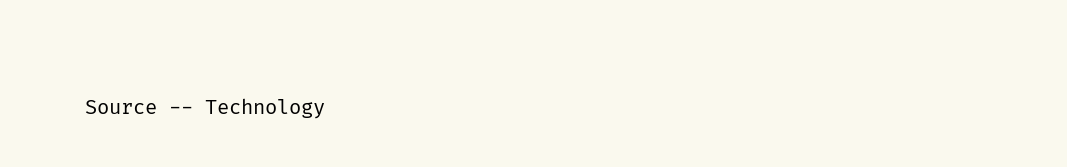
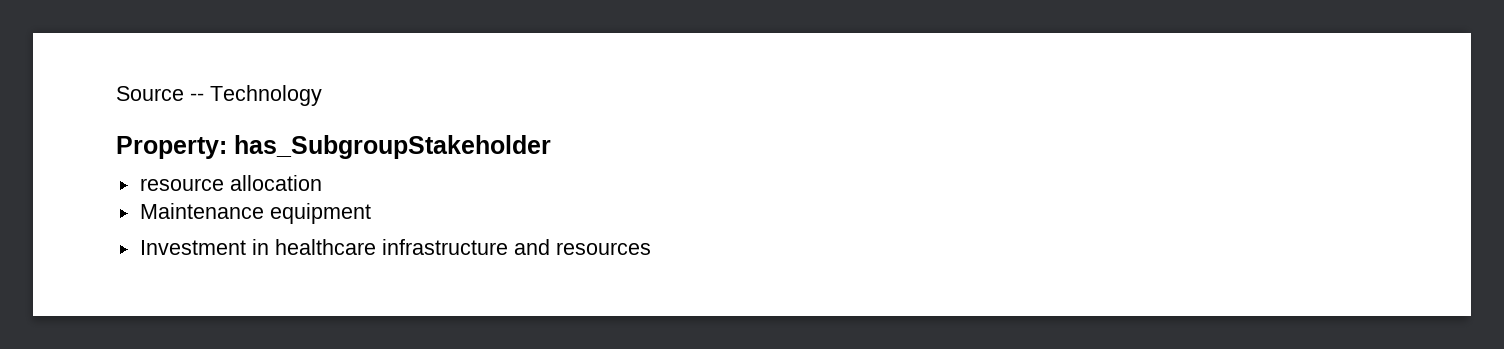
+ Property: has_SubgroupStakeholder
+ resource allocation
+ Maintenance equipment
+ Investment in healthcare infrastructure and resources

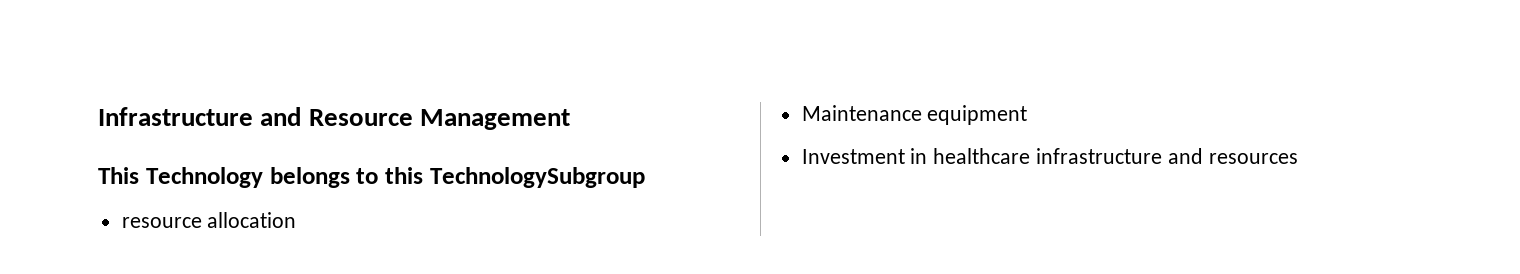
- Source -- Technology
- Property: has_SubgroupStakeholder
+ Infrastructure and Resource Management
+ This Technology belongs to this TechnologySubgroup

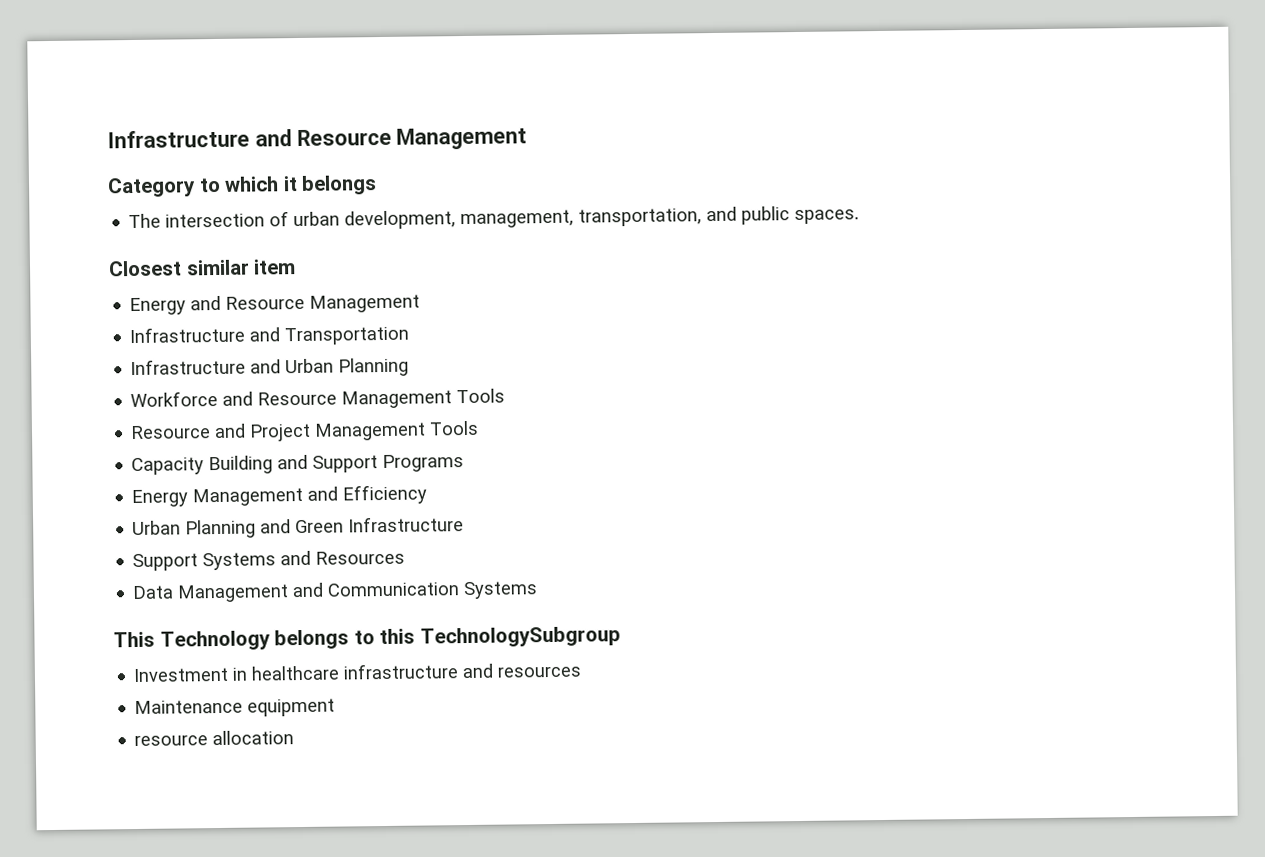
+ Category to which it belongs
+ The intersection of urban development, management, transportation, and public spaces.
+ Closest similar item
+ Energy and Resource Management
+ Infrastructure and Transportation
+ Infrastructure and Urban Planning
+ Workforce and Resource Management Tools
+ Resource and Project Management Tools
+ Capacity Building and Support Programs
+ Energy Management and Efficiency
+ Urban Planning and Green Infrastructure
+ Support Systems and Resources
+ Data Management and Communication Systems
- resource allocation
- Maintenance equipment
+ Maintenance equipment
+ resource allocation

